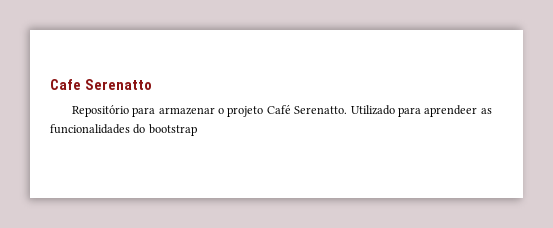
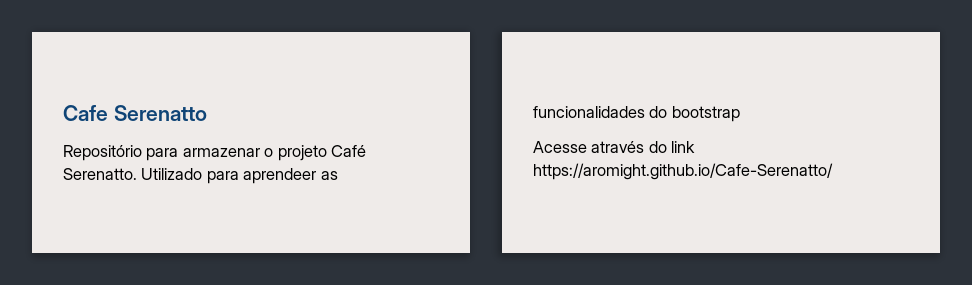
+ Acesse através do link https://aromight.github.io/Cafe-Serenatto/

